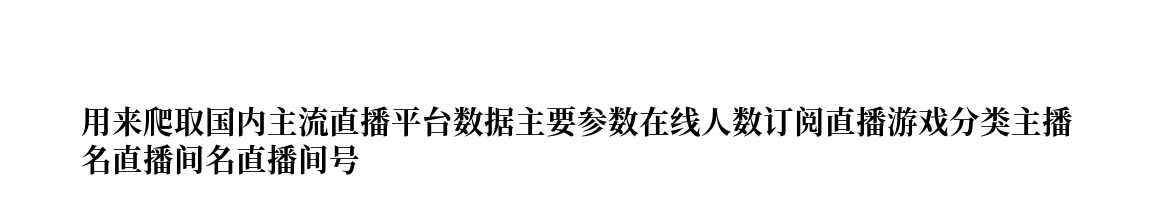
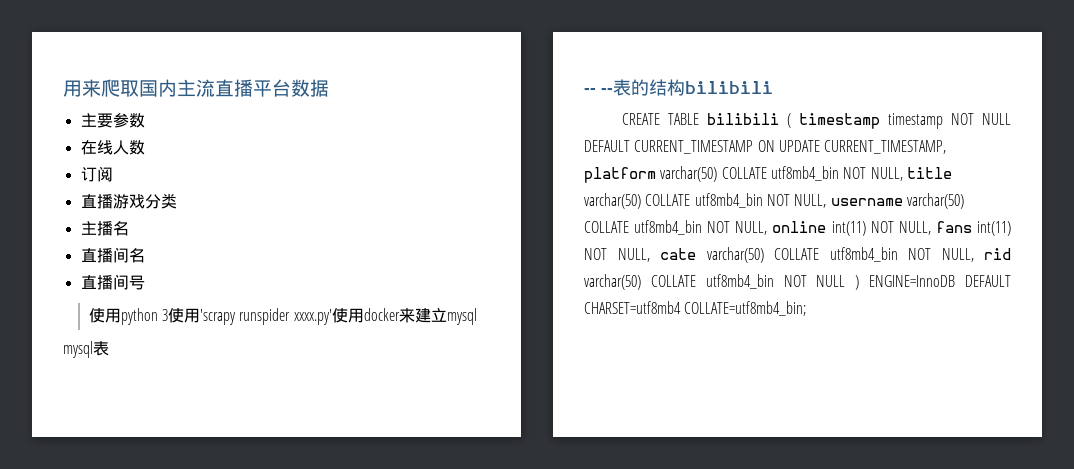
- 用来爬取国内主流直播平台数据主要参数在线人数订阅直播游戏分类主播名直播间名直播间号
+ 用来爬取国内主流直播平台数据
+ 主要参数
+ 在线人数
+ 订阅
+ 直播游戏分类
+ 主播名
+ 直播间名
+ 直播间号
+ 使用python 3使用'scrapy runspider xxxx.py'使用docker来建立mysql
+ mysql表
+ -- --表的结构bilibili
+ CREATE TABLE bilibili ( timestamp timestamp NOT NULL DEFAULT CURRENT_TIMESTAMP ON UPDATE CURRENT_TIMESTAMP, platform varchar(50) COLLATE utf8mb4_bin NOT NULL, title varchar(50) COLLATE utf8mb4_bin NOT NULL, username varchar(50) COLLATE utf8mb4_bin NOT NULL, online int(11) NOT NULL, fans int(11) NOT NULL, cate varchar(50) COLLATE utf8mb4_bin NOT NULL, rid varchar(50) COLLATE utf8mb4_bin NOT NULL ) ENGINE=InnoDB DEFAULT CHARSET=utf8mb4 COLLATE=utf8mb4_bin;

